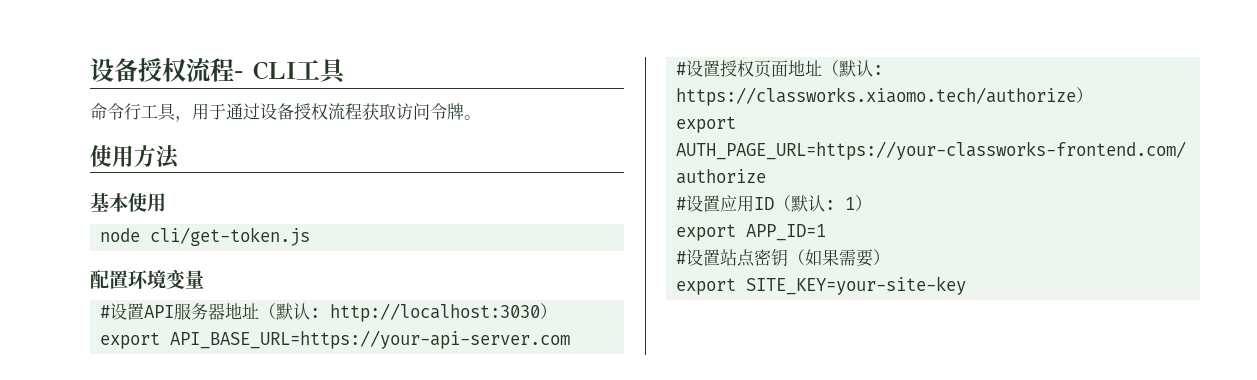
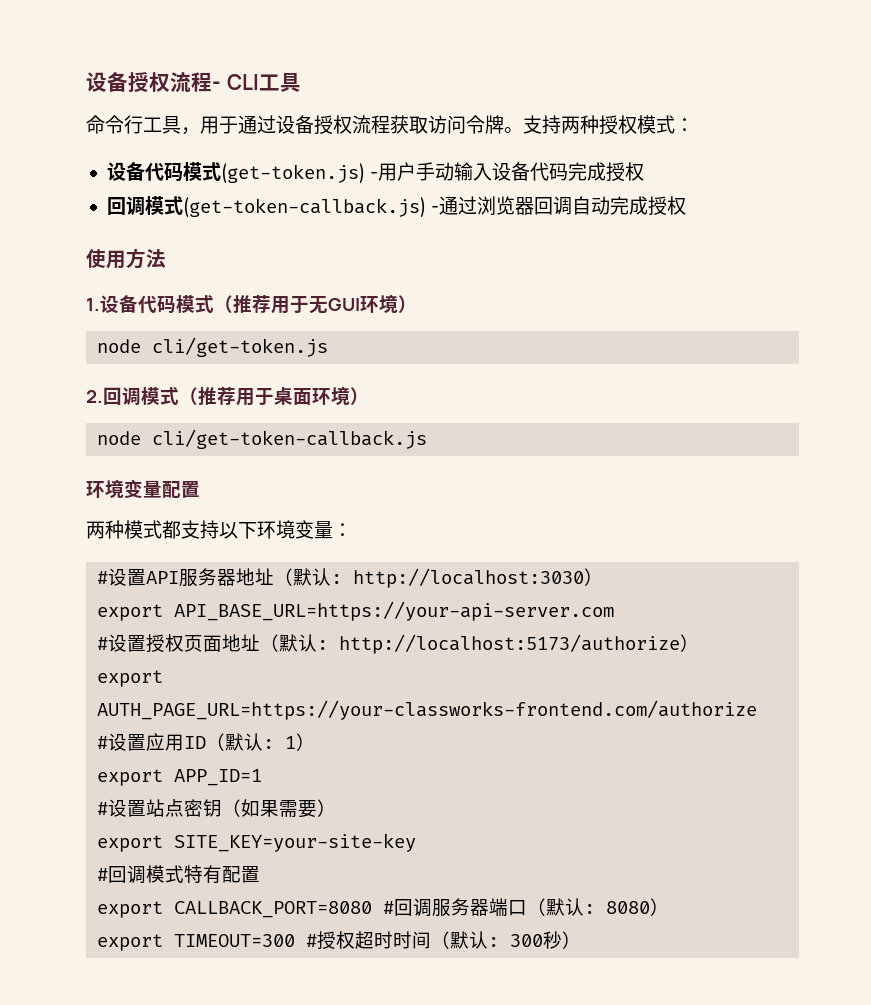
- 命令行工具，用于通过设备授权流程获取访问令牌。
+ 命令行工具，用于通过设备授权流程获取访问令牌。支持两种授权模式：
+ 设备代码模式(get-token.js) -用户手动输入设备代码完成授权
+ 回调模式(get-token-callback.js) -通过浏览器回调自动完成授权
  使用方法
- 基本使用
+ 1.设备代码模式（推荐用于无GUI环境）
  node cli/get-token.js
- 配置环境变量
+ 2.回调模式（推荐用于桌面环境）
+ node cli/get-token-callback.js
+ 环境变量配置
+ 两种模式都支持以下环境变量：
- #设置授权页面地址（默认: https://classworks.xiaomo.tech/authorize）
+ #设置授权页面地址（默认: http://localhost:5173/authorize）
+ #回调模式特有配置
+ export CALLBACK_PORT=8080 #回调服务器端口（默认: 8080）
+ export TIMEOUT=300 #授权超时时间（默认: 300秒）

